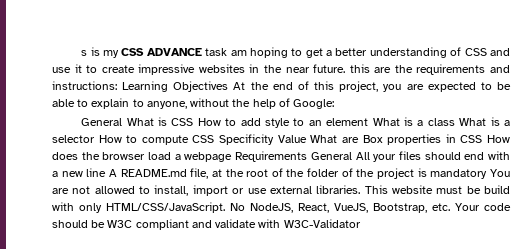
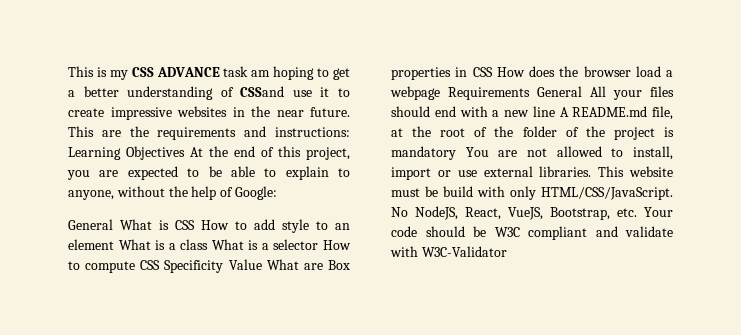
- s is my CSS ADVANCE task am hoping to get a better understanding of CSS and use it to create impressive websites in the near future. this are the requirements and instructions: Learning Objectives At the end of this project, you are expected to be able to explain to anyone, without the help of Google:
+ This is my CSS ADVANCE task am hoping to get a better understanding of CSSand use it to create impressive websites in the near future. This are the requirements and instructions: Learning Objectives At the end of this project, you are expected to be able to explain to anyone, without the help of Google:

